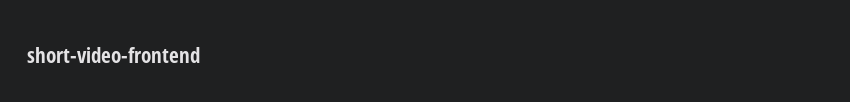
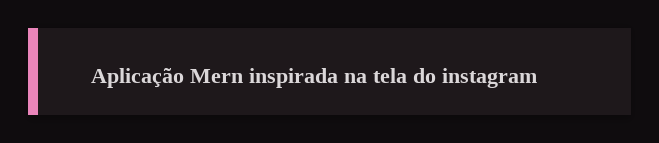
- short-video-frontend
+ Aplicação Mern inspirada na tela do instagram

